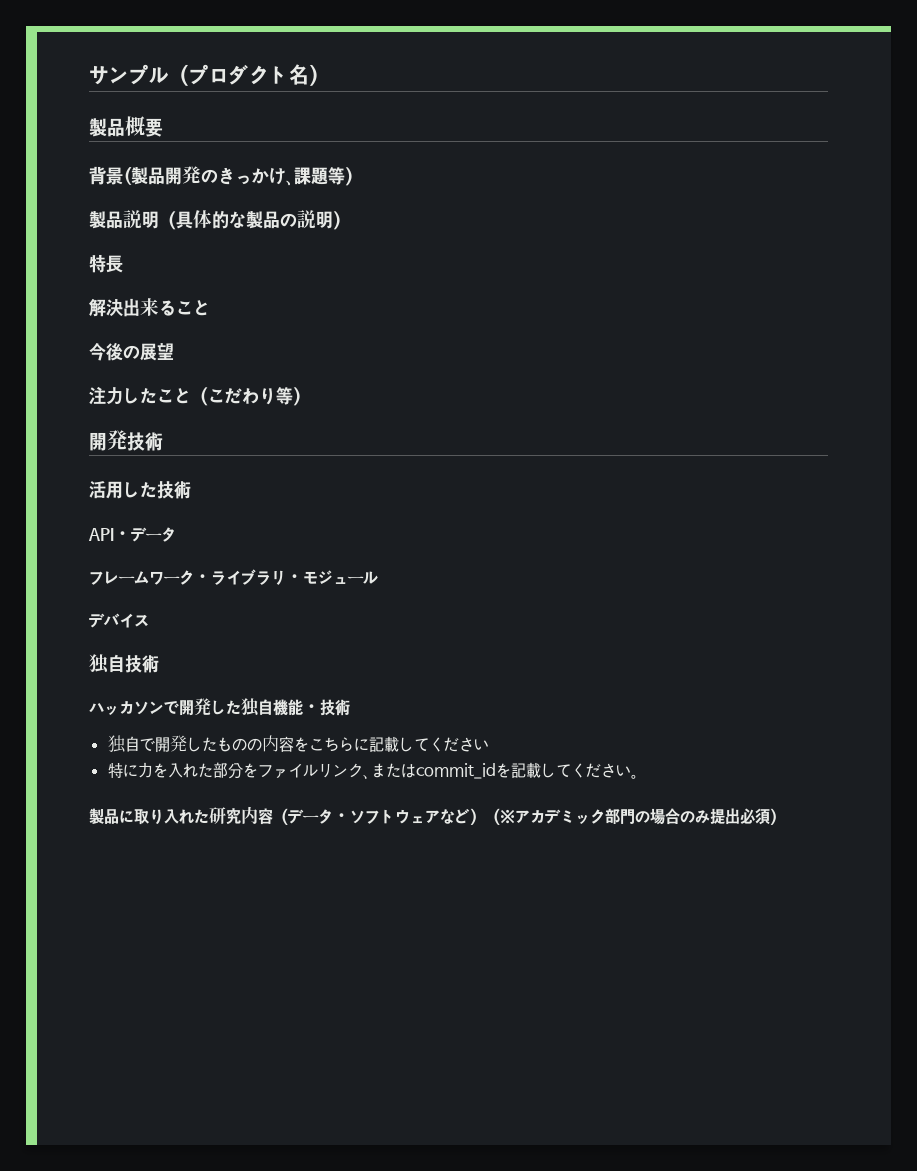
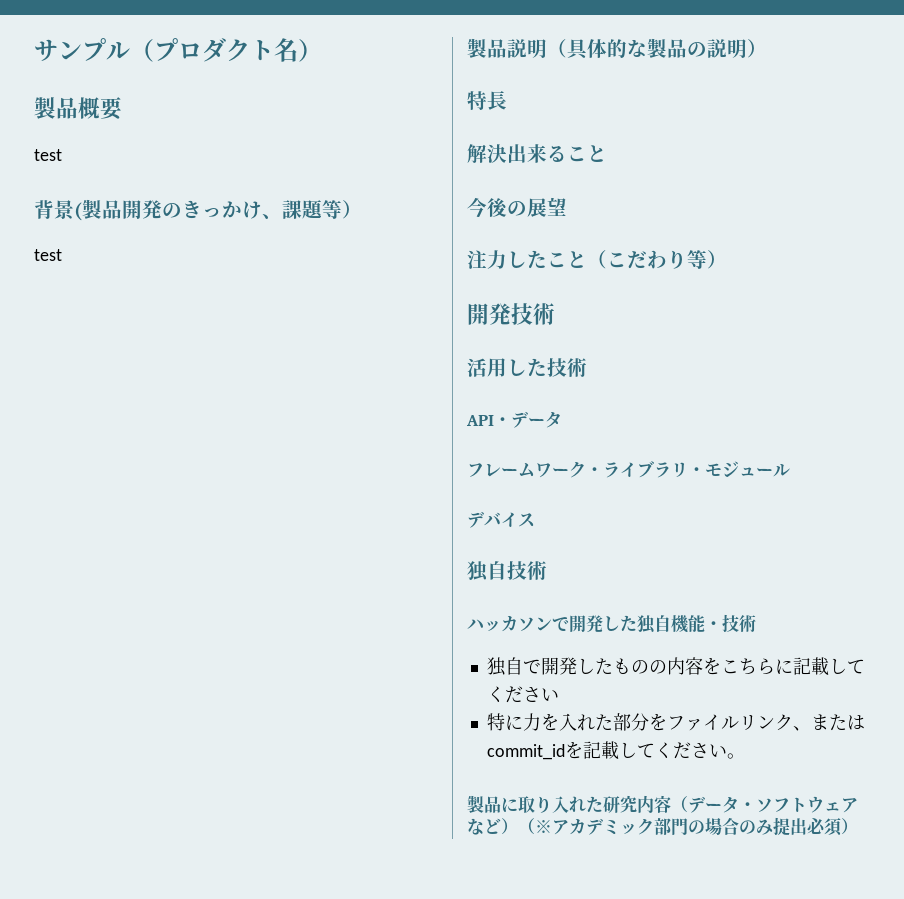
  製品概要
+ test
  背景(製品開発のきっかけ、課題等）
+ test

